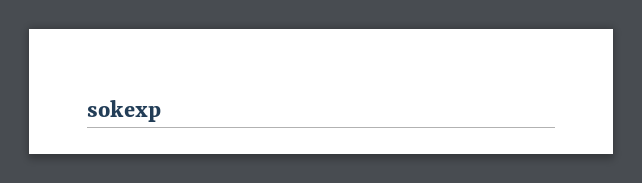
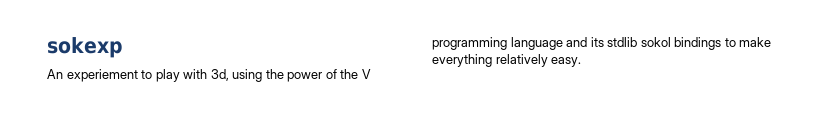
+ An experiement to play with 3d, using the power of the V programming language and its stdlib sokol bindings to make everything relatively easy.

